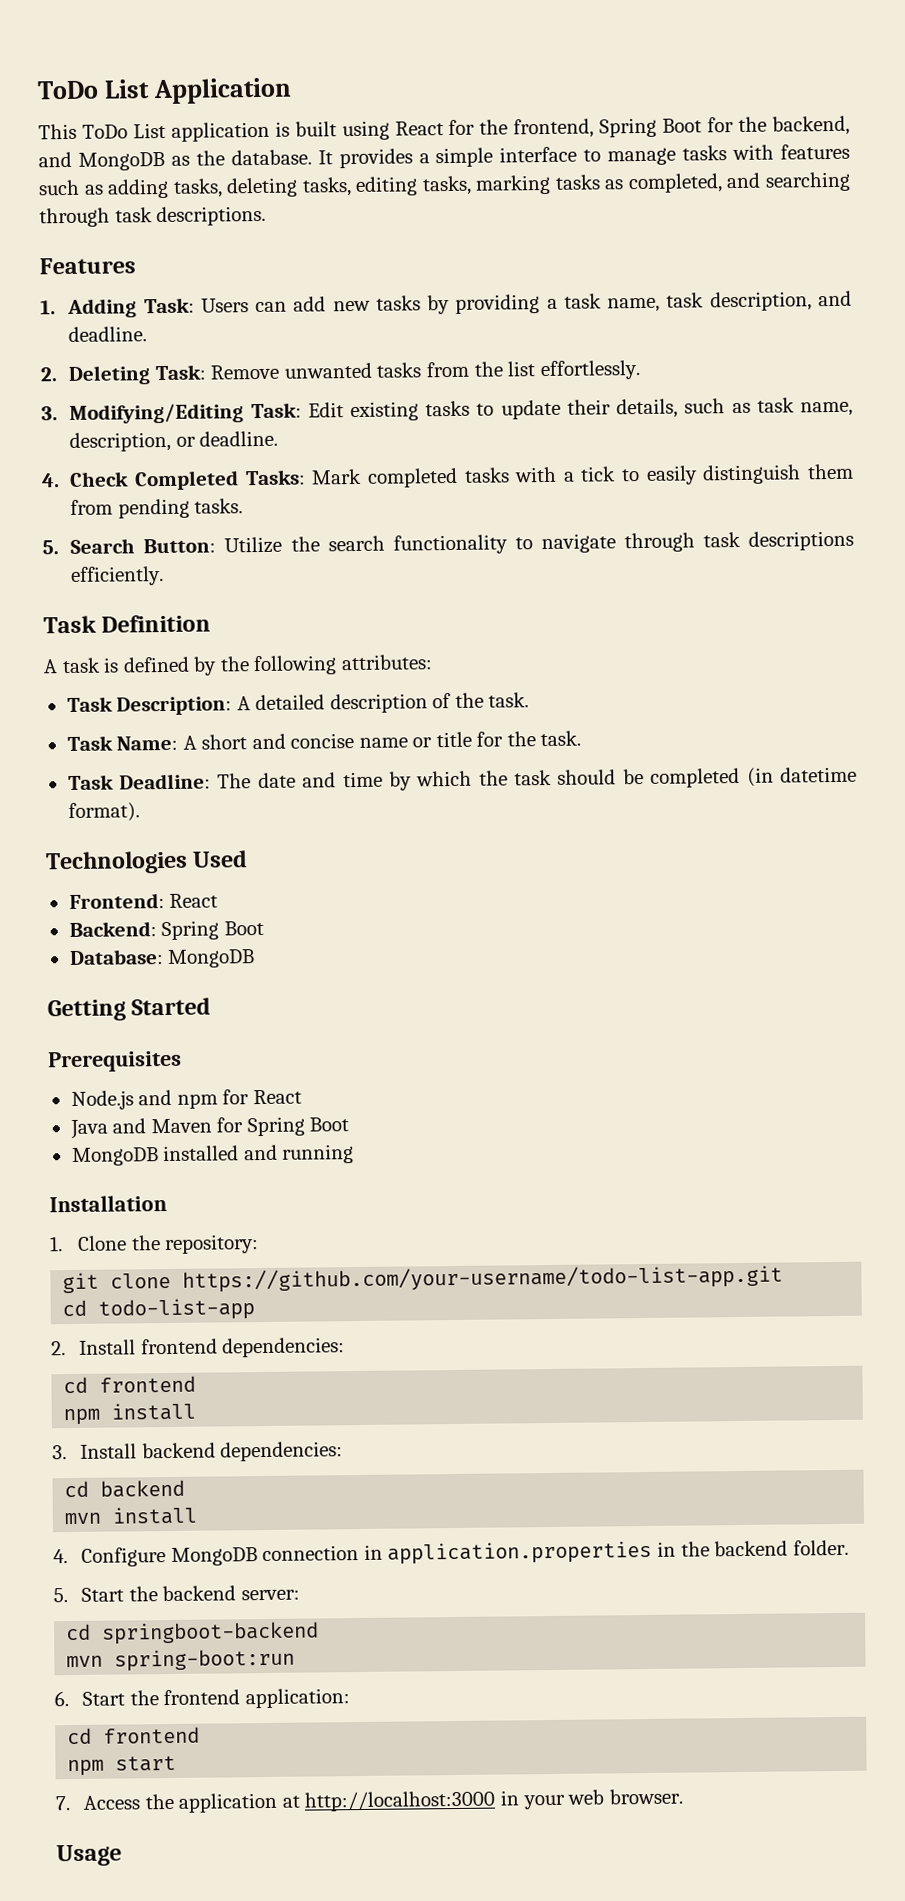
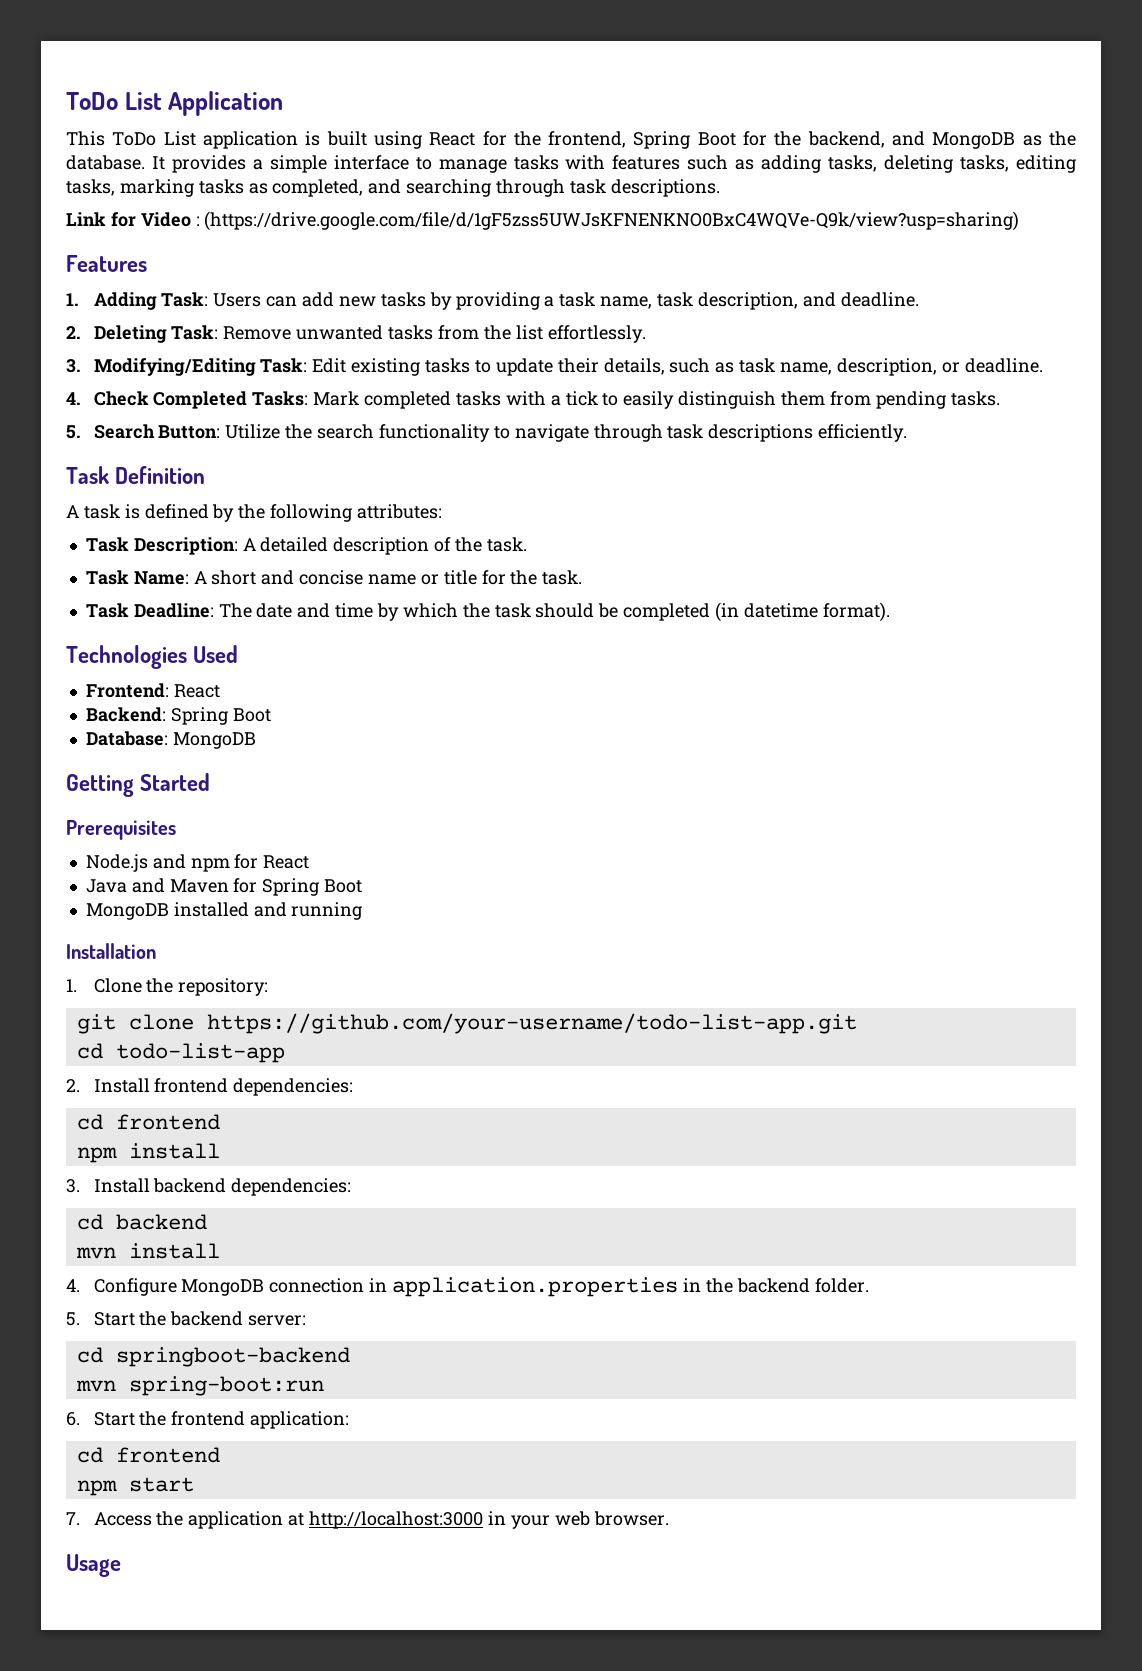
+ Link for Video : (https://drive.google.com/file/d/1gF5zss5UWJsKFNENKNO0BxC4WQVe-Q9k/view?usp=sharing)

